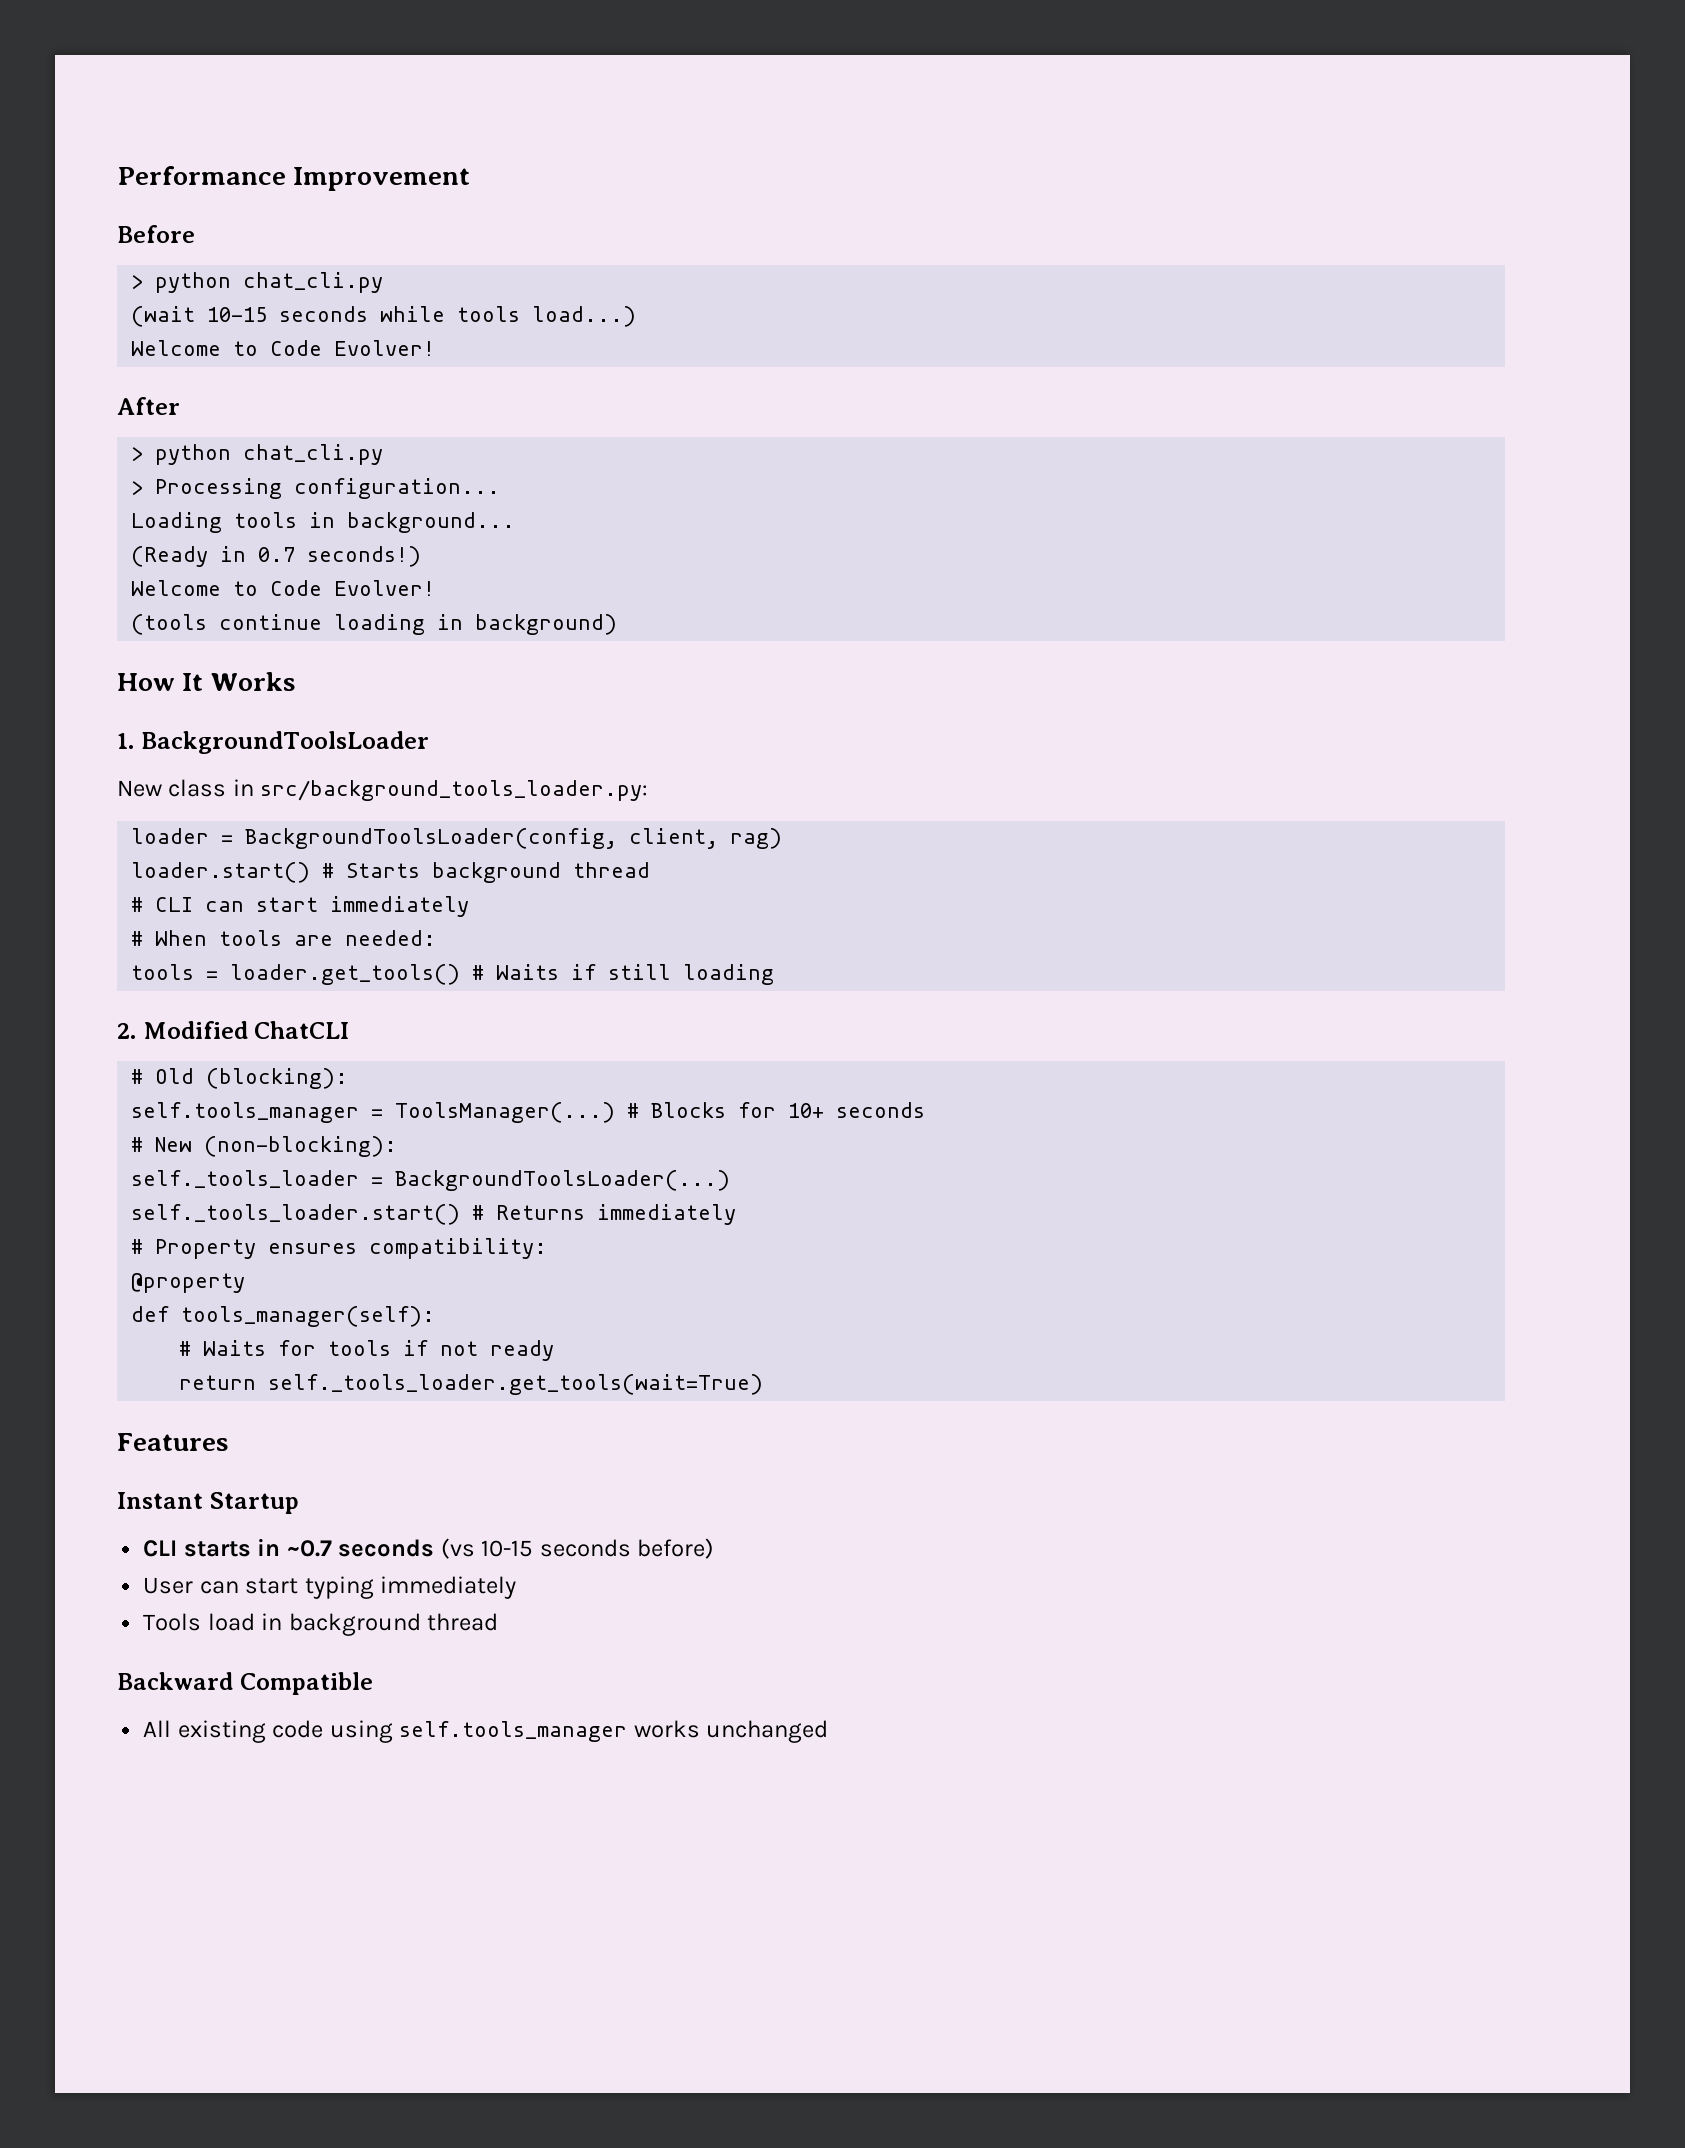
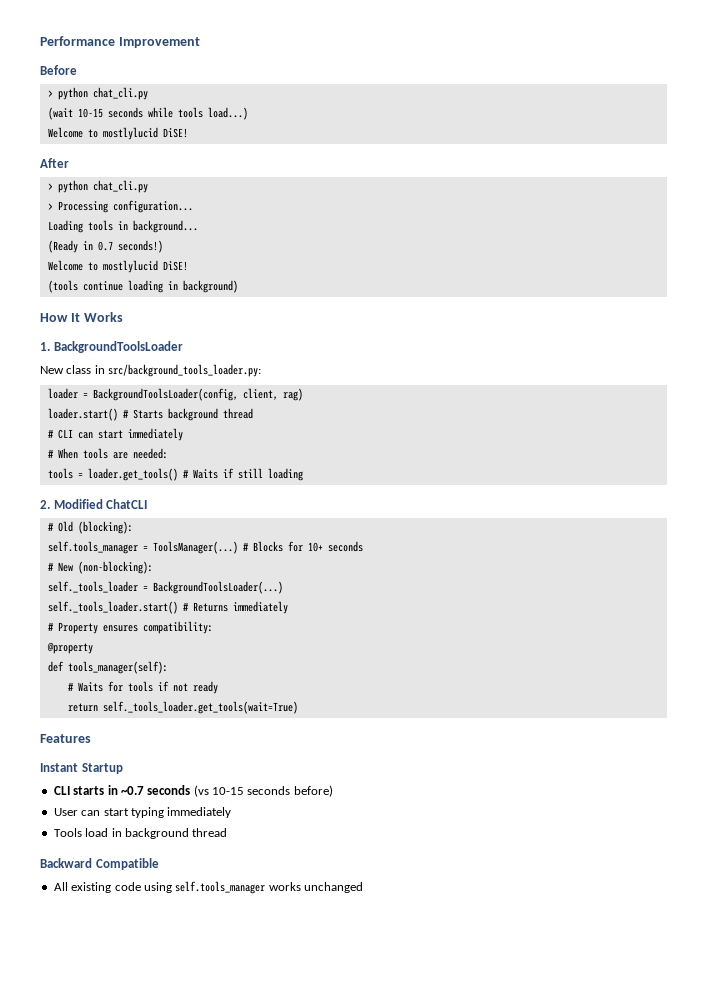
  (wait 10-15 seconds while tools load...)
- Welcome to Code Evolver!
+ Welcome to mostlylucid DiSE!
  (Ready in 0.7 seconds!)
- Welcome to Code Evolver!
+ Welcome to mostlylucid DiSE!

